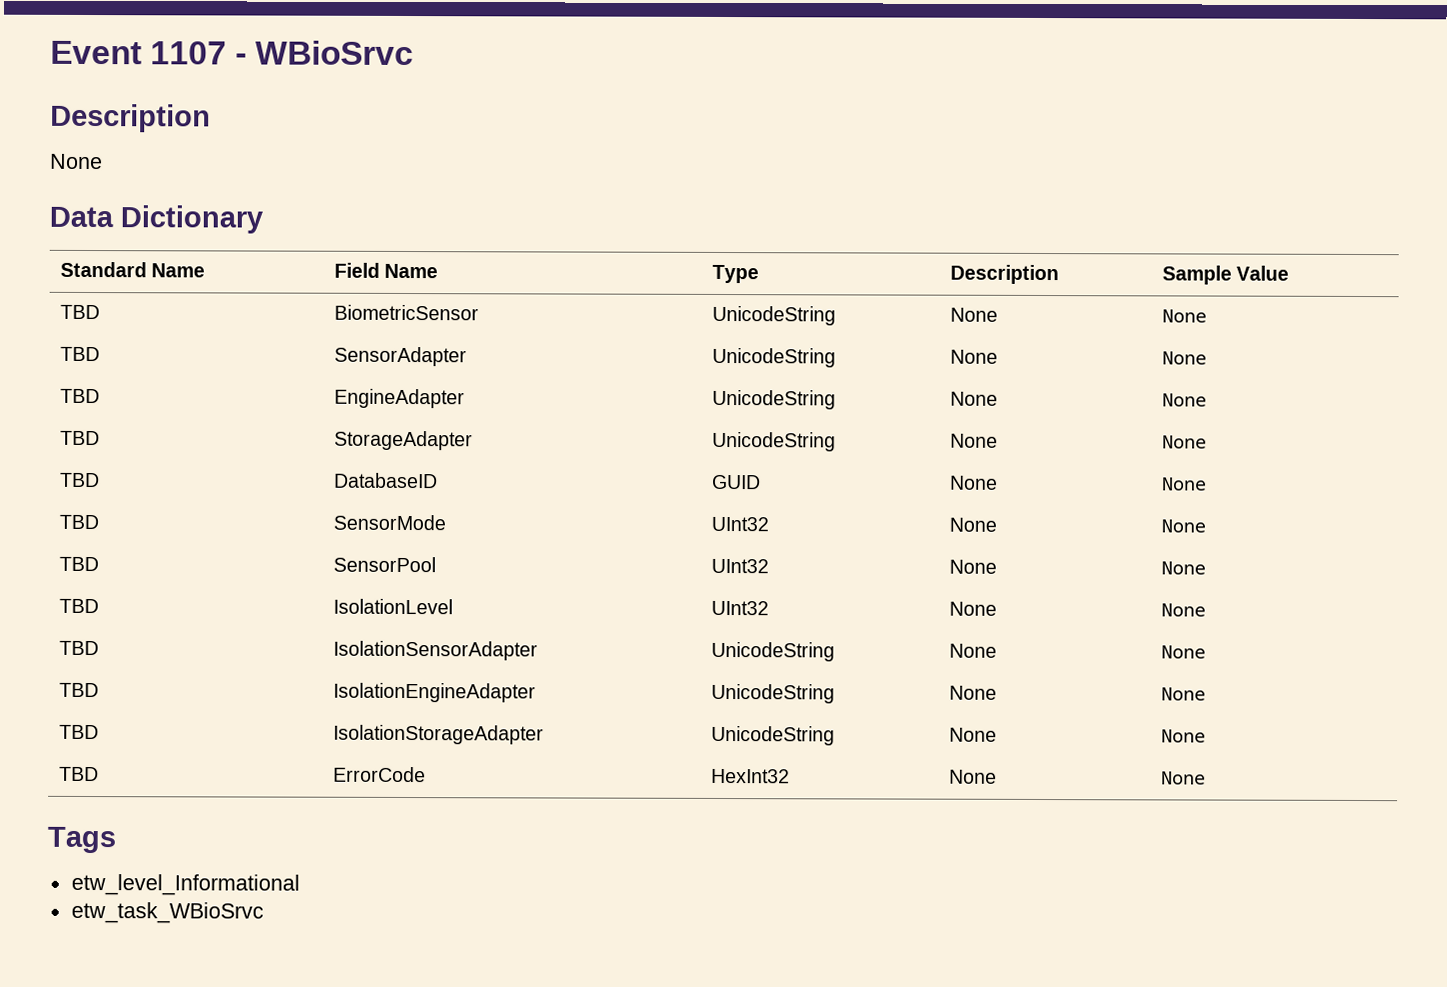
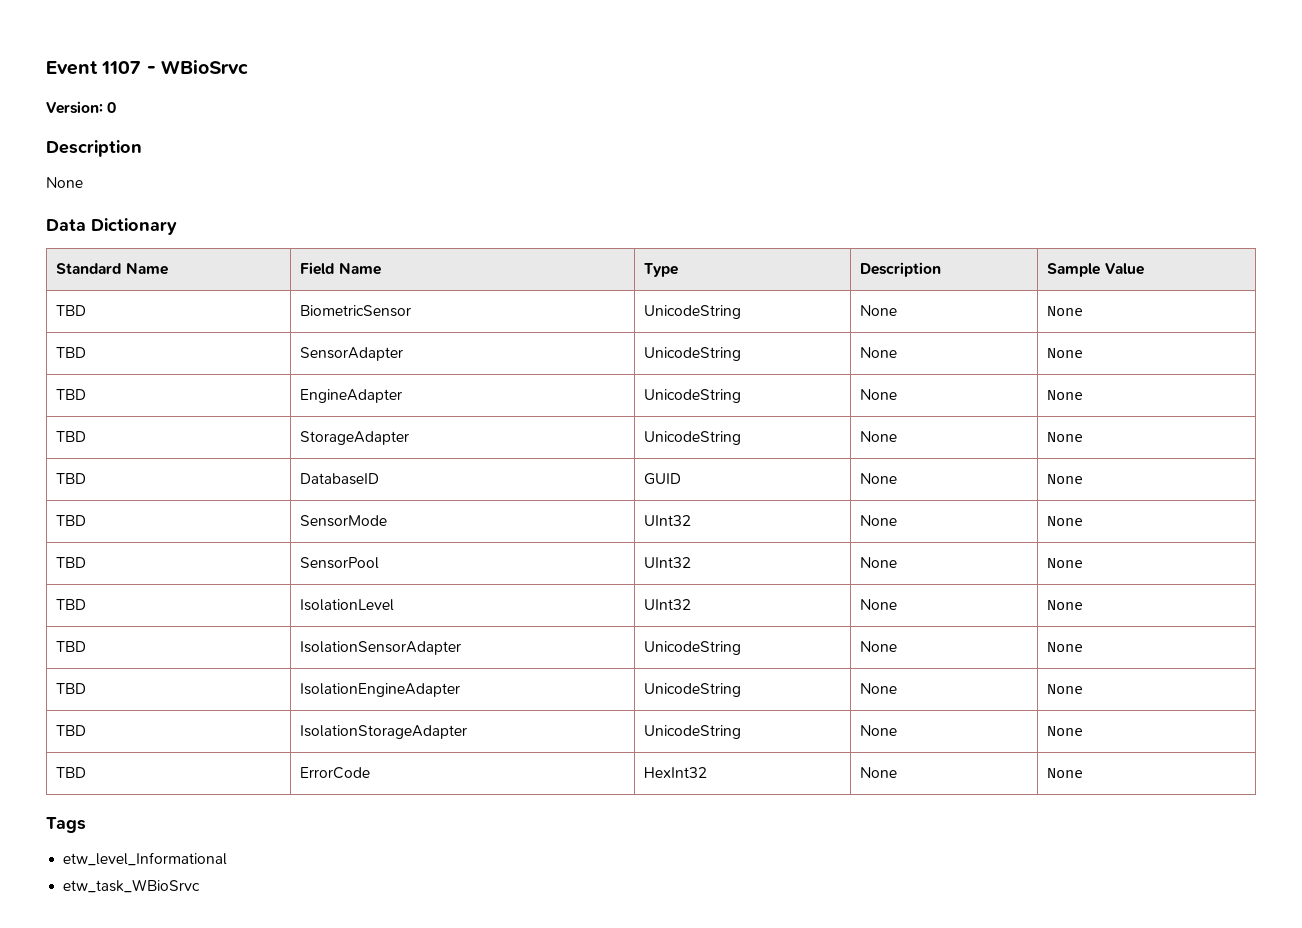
+ Version: 0

